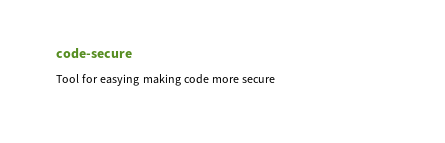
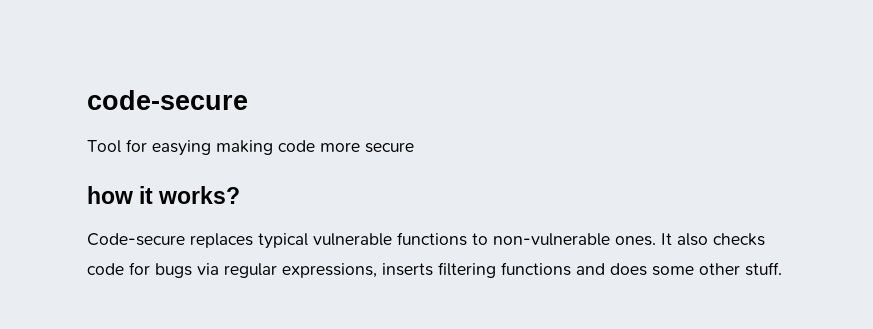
+ how it works?
+ Code-secure replaces typical vulnerable functions to non-vulnerable ones. It also checks code for bugs via regular expressions, inserts filtering functions and does some other stuff.

